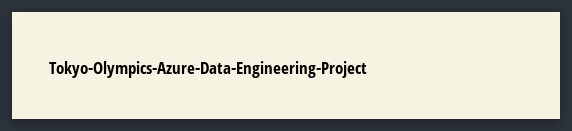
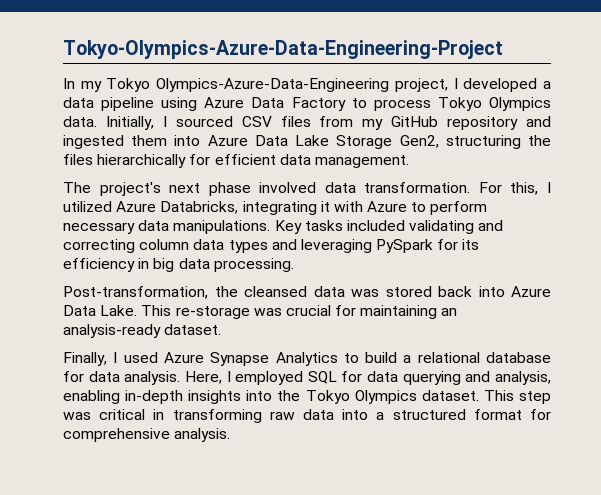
+ In my Tokyo Olympics-Azure-Data-Engineering project, I developed a data pipeline using Azure Data Factory to process Tokyo Olympics data. Initially, I sourced CSV files from my GitHub repository and ingested them into Azure Data Lake Storage Gen2, structuring the files hierarchically for efficient data management.
+ The project's next phase involved data transformation. For this, I utilized Azure Databricks, integrating it with Azure to perform necessary data manipulations. Key tasks included validating and correcting column data types and leveraging PySpark for its efficiency in big data processing.
+ Post-transformation, the cleansed data was stored back into Azure Data Lake. This re-storage was crucial for maintaining an analysis-ready dataset.
+ Finally, I used Azure Synapse Analytics to build a relational database for data analysis. Here, I employed SQL for data querying and analysis, enabling in-depth insights into the Tokyo Olympics dataset. This step was critical in transforming raw data into a structured format for comprehensive analysis.

